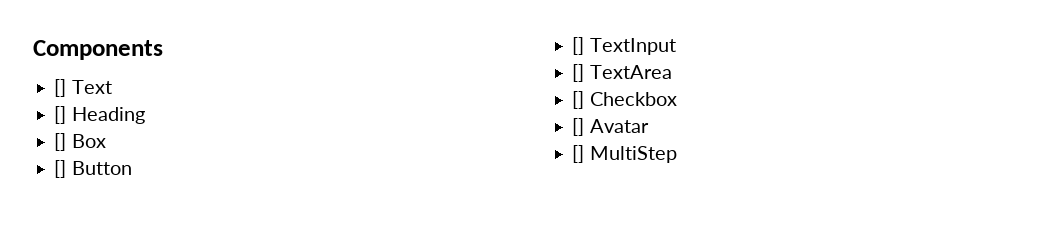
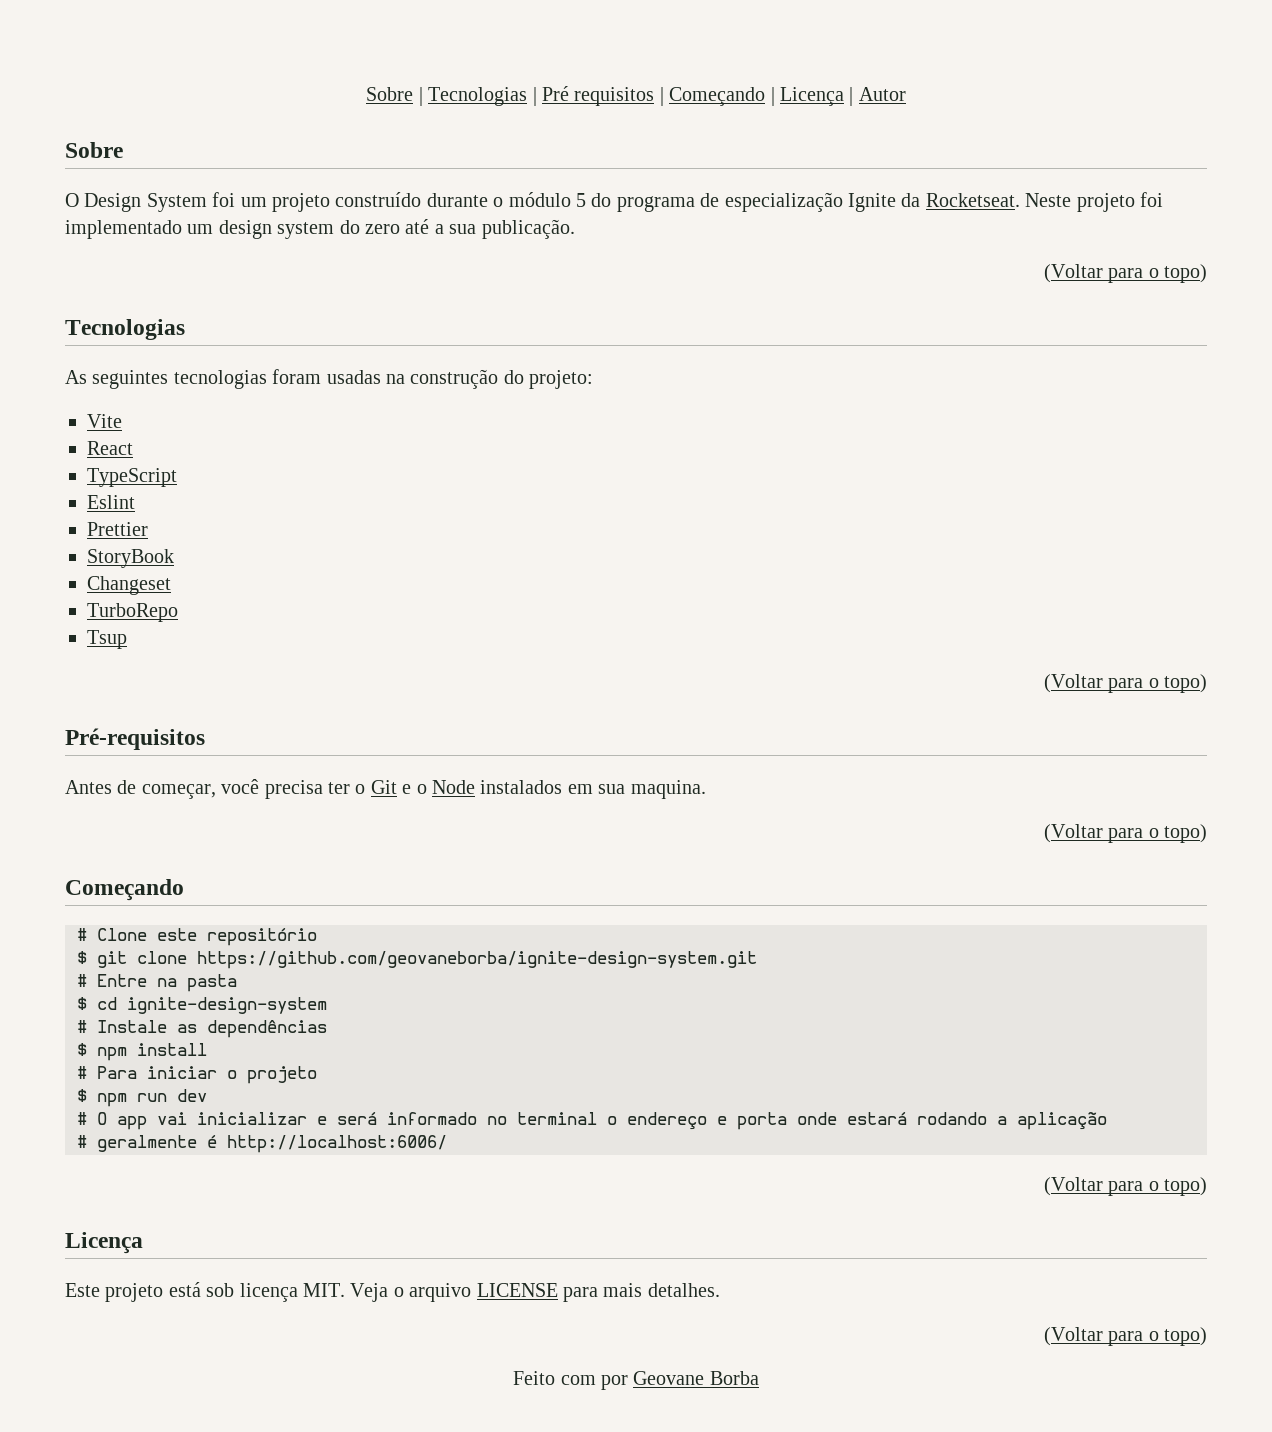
- Components
- [] Text
- [] Heading
- [] Box
- [] Button
- [] TextInput
- [] TextArea
- [] Checkbox
- [] Avatar
- [] MultiStep
+ Sobre | Tecnologias | Pré requisitos | Começando | Licença | Autor
+ Sobre
+ O Design System foi um projeto construído durante o módulo 5 do programa de especialização Ignite da Rocketseat. Neste projeto foi implementado um design system do zero até a sua publicação.
+ (Voltar para o topo)
+ Tecnologias
+ As seguintes tecnologias foram usadas na construção do projeto:
+ Vite
+ React
+ TypeScript
+ Eslint
+ Prettier
+ StoryBook
+ Changeset
+ TurboRepo
+ Tsup
+ (Voltar para o topo)
+ Pré-requisitos
+ Antes de começar, você precisa ter o Git e o Node instalados em sua maquina.
+ (Voltar para o topo)
+ Começando
+ # Clone este repositório
+ $ git clone https://github.com/geovaneborba/ignite-design-system.git
+ # Entre na pasta
+ $ cd ignite-design-system
+ # Instale as dependências
+ $ npm install
+ # Para iniciar o projeto
+ $ npm run dev
+ # O app vai inicializar e será informado no terminal o endereço e porta onde estará rodando a aplicação
+ # geralmente é http://localhost:6006/
+ (Voltar para o topo)
+ Licença
+ Este projeto está sob licença MIT. Veja o arquivo LICENSE para mais detalhes.
+ (Voltar para o topo)
+ Feito com por Geovane Borba

